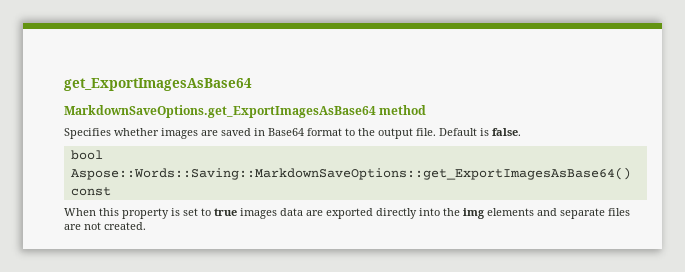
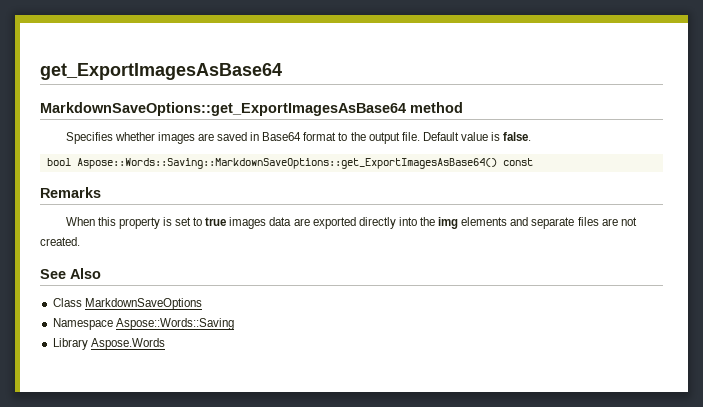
- MarkdownSaveOptions.get_ExportImagesAsBase64 method
+ MarkdownSaveOptions::get_ExportImagesAsBase64 method
- Default is false.
+ Default value is false.
+ Remarks
+ See Also
+ Class MarkdownSaveOptions
+ Namespace Aspose::Words::Saving
+ Library Aspose.Words

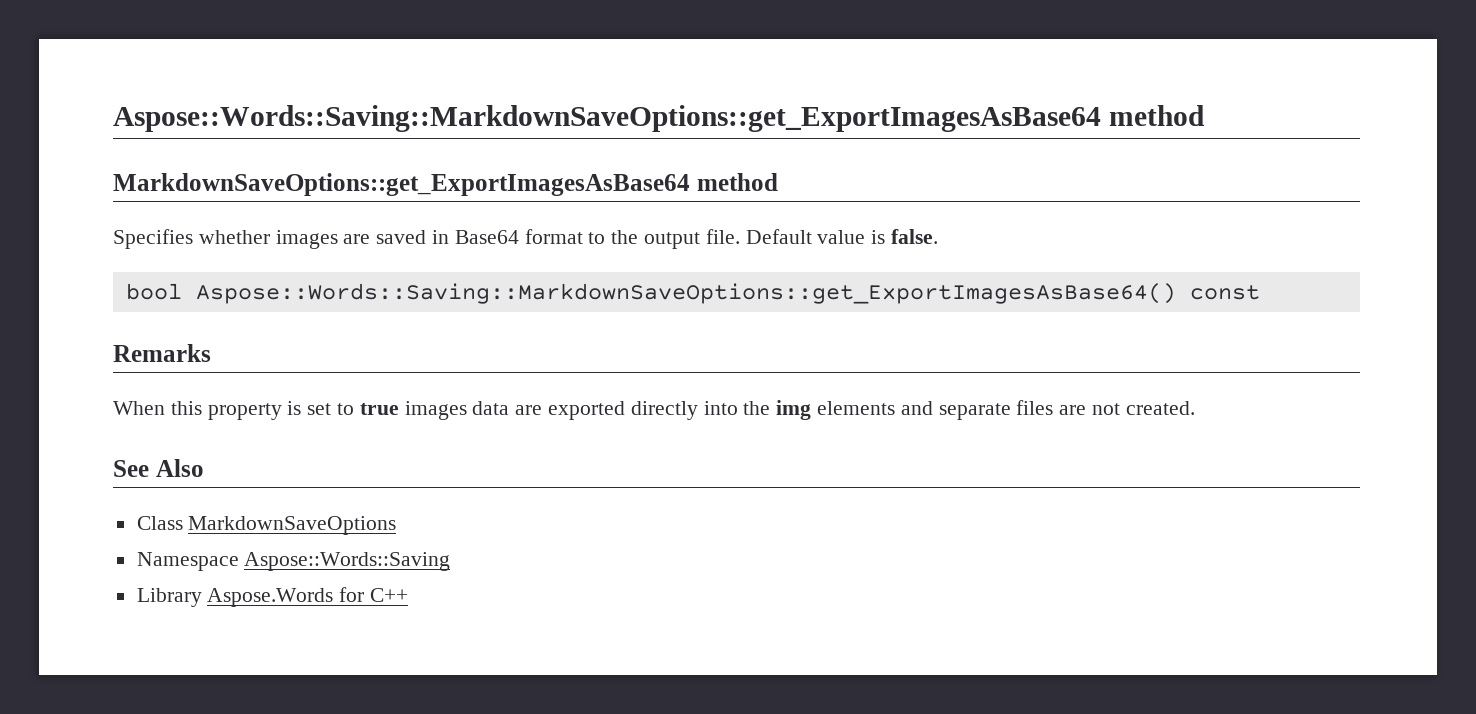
- get_ExportImagesAsBase64
+ Aspose::Words::Saving::MarkdownSaveOptions::get_ExportImagesAsBase64 method
- Library Aspose.Words
+ Library Aspose.Words for C++

